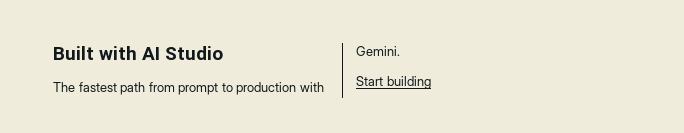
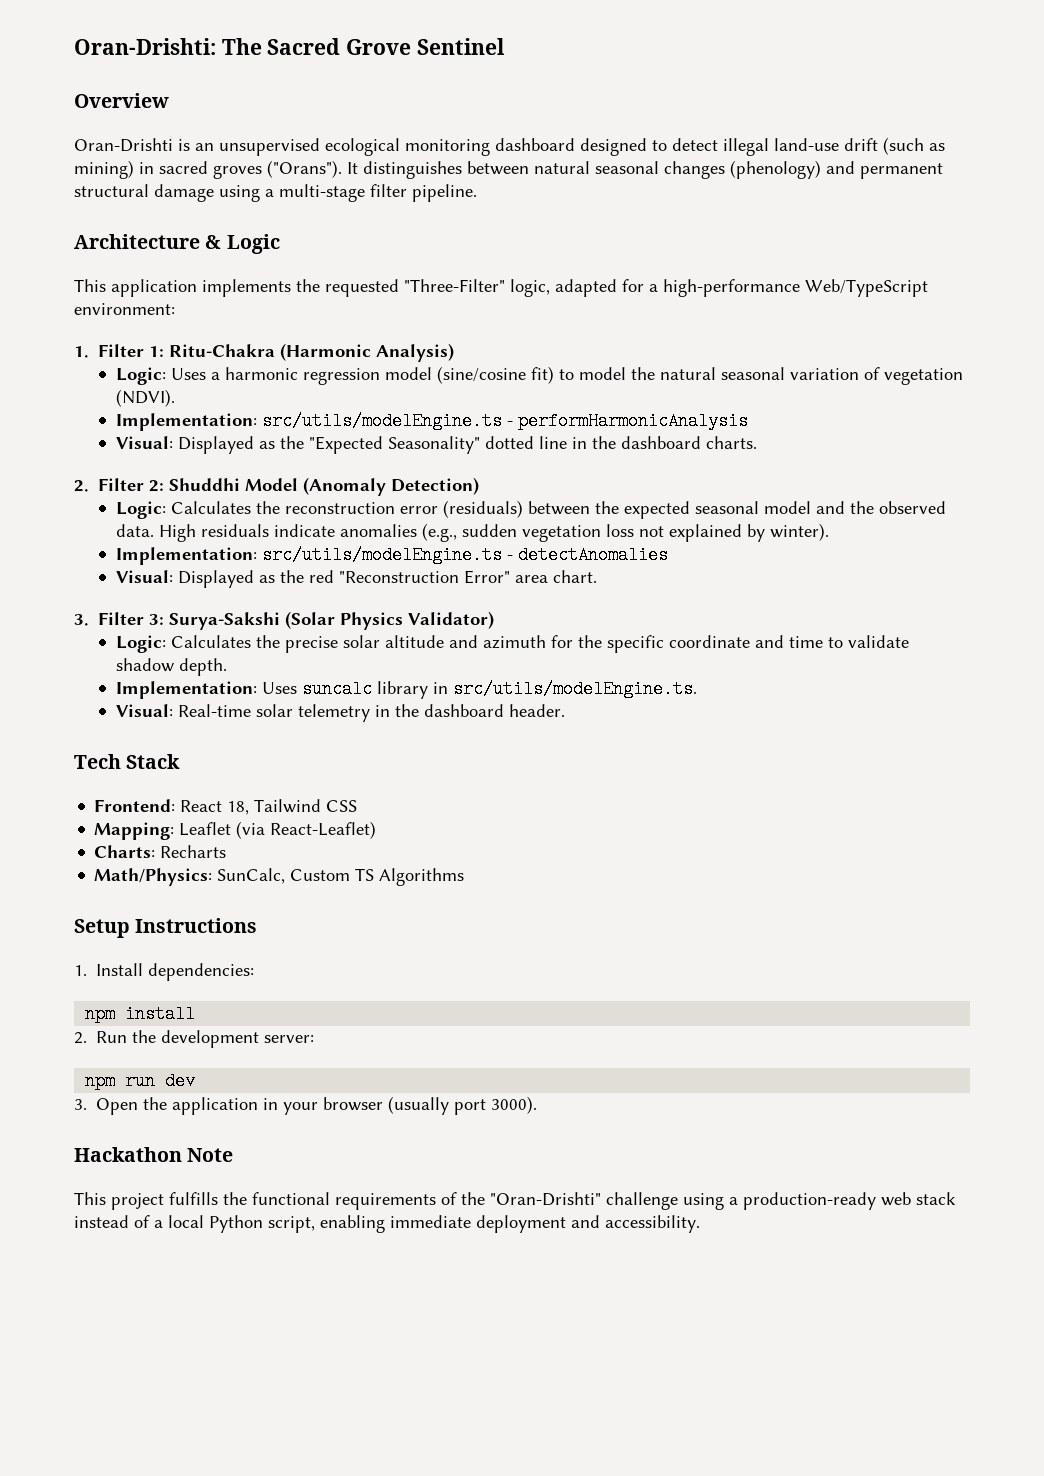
- Built with AI Studio
- The fastest path from prompt to production with Gemini.
- Start building
+ Oran-Drishti: The Sacred Grove Sentinel
+ Overview
+ Oran-Drishti is an unsupervised ecological monitoring dashboard designed to detect illegal land-use drift (such as mining) in sacred groves ("Orans"). It distinguishes between natural seasonal changes (phenology) and permanent structural damage using a multi-stage filter pipeline.
+ Architecture & Logic
+ This application implements the requested "Three-Filter" logic, adapted for a high-performance Web/TypeScript environment:
+ 1. Filter 1: Ritu-Chakra (Harmonic Analysis)
+ Logic: Uses a harmonic regression model (sine/cosine fit) to model the natural seasonal variation of vegetation (NDVI).
+ Implementation: src/utils/modelEngine.ts - performHarmonicAnalysis
+ Visual: Displayed as the "Expected Seasonality" dotted line in the dashboard charts.
+ 2. Filter 2: Shuddhi Model (Anomaly Detection)
+ Logic: Calculates the reconstruction error (residuals) between the expected seasonal model and the observed data. High residuals indicate anomalies (e.g., sudden vegetation loss not explained by winter).
+ Implementation: src/utils/modelEngine.ts - detectAnomalies
+ Visual: Displayed as the red "Reconstruction Error" area chart.
+ 3. Filter 3: Surya-Sakshi (Solar Physics Validator)
+ Logic: Calculates the precise solar altitude and azimuth for the specific coordinate and time to validate shadow depth.
+ Implementation: Uses suncalc library in src/utils/modelEngine.ts.
+ Visual: Real-time solar telemetry in the dashboard header.
+ Tech Stack
+ Frontend: React 18, Tailwind CSS
+ Mapping: Leaflet (via React-Leaflet)
+ Charts: Recharts
+ Math/Physics: SunCalc, Custom TS Algorithms
+ Setup Instructions
+ 1. Install dependencies:
+ npm install
+ 2. Run the development server:
+ npm run dev
+ 3. Open the application in your browser (usually port 3000).
+ Hackathon Note
+ This project fulfills the functional requirements of the "Oran-Drishti" challenge using a production-ready web stack instead of a local Python script, enabling immediate deployment and accessibility.

